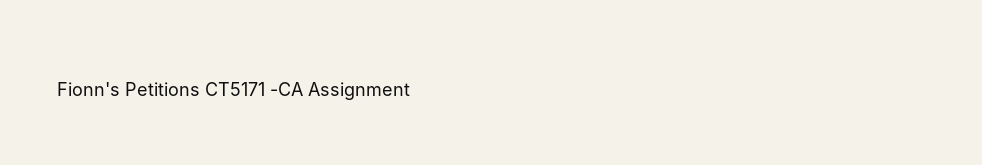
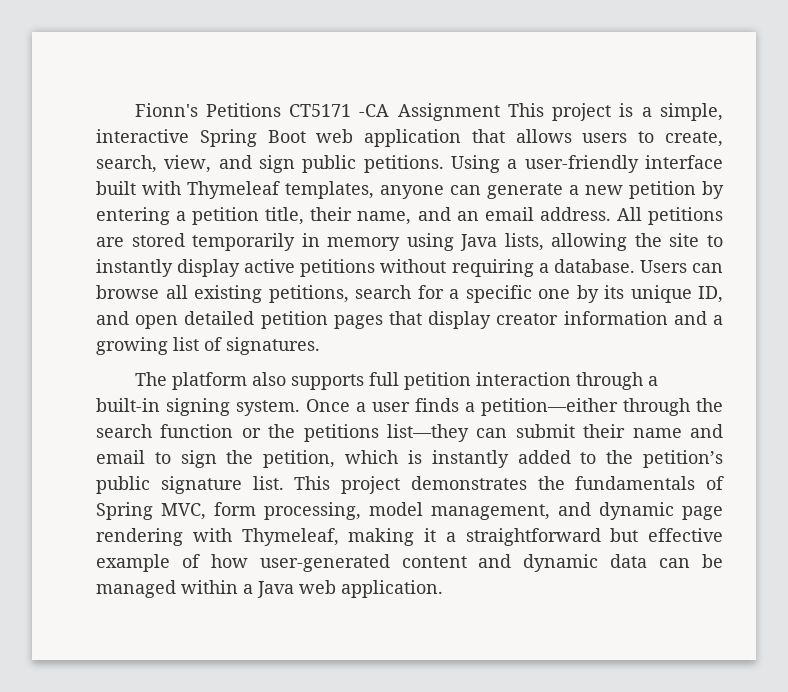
- Fionn's Petitions CT5171 -CA Assignment
+ Fionn's Petitions CT5171 -CA Assignment This project is a simple, interactive Spring Boot web application that allows users to create, search, view, and sign public petitions. Using a user-friendly interface built with Thymeleaf templates, anyone can generate a new petition by entering a petition title, their name, and an email address. All petitions are stored temporarily in memory using Java lists, allowing the site to instantly display active petitions without requiring a database. Users can browse all existing petitions, search for a specific one by its unique ID, and open detailed petition pages that display creator information and a growing list of signatures.
+ The platform also supports full petition interaction through a built-in signing system. Once a user finds a petition—either through the search function or the petitions list—they can submit their name and email to sign the petition, which is instantly added to the petition’s public signature list. This project demonstrates the fundamentals of Spring MVC, form processing, model management, and dynamic page rendering with Thymeleaf, making it a straightforward but effective example of how user-generated content and dynamic data can be managed within a Java web application.

